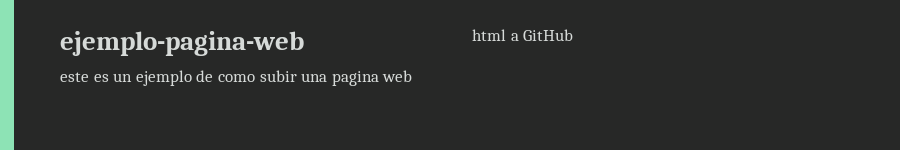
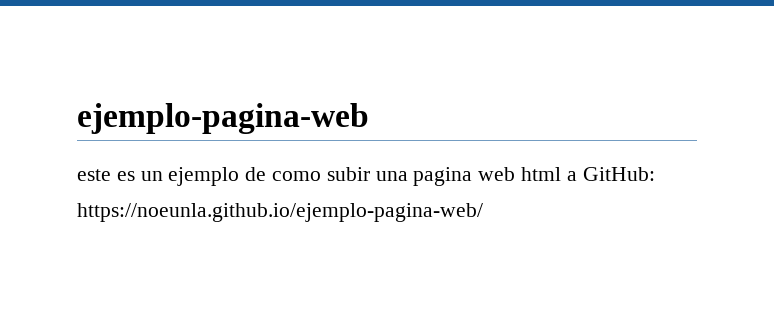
- este es un ejemplo de como subir una pagina web html a GitHub
+ este es un ejemplo de como subir una pagina web html a GitHub: https://noeunla.github.io/ejemplo-pagina-web/

